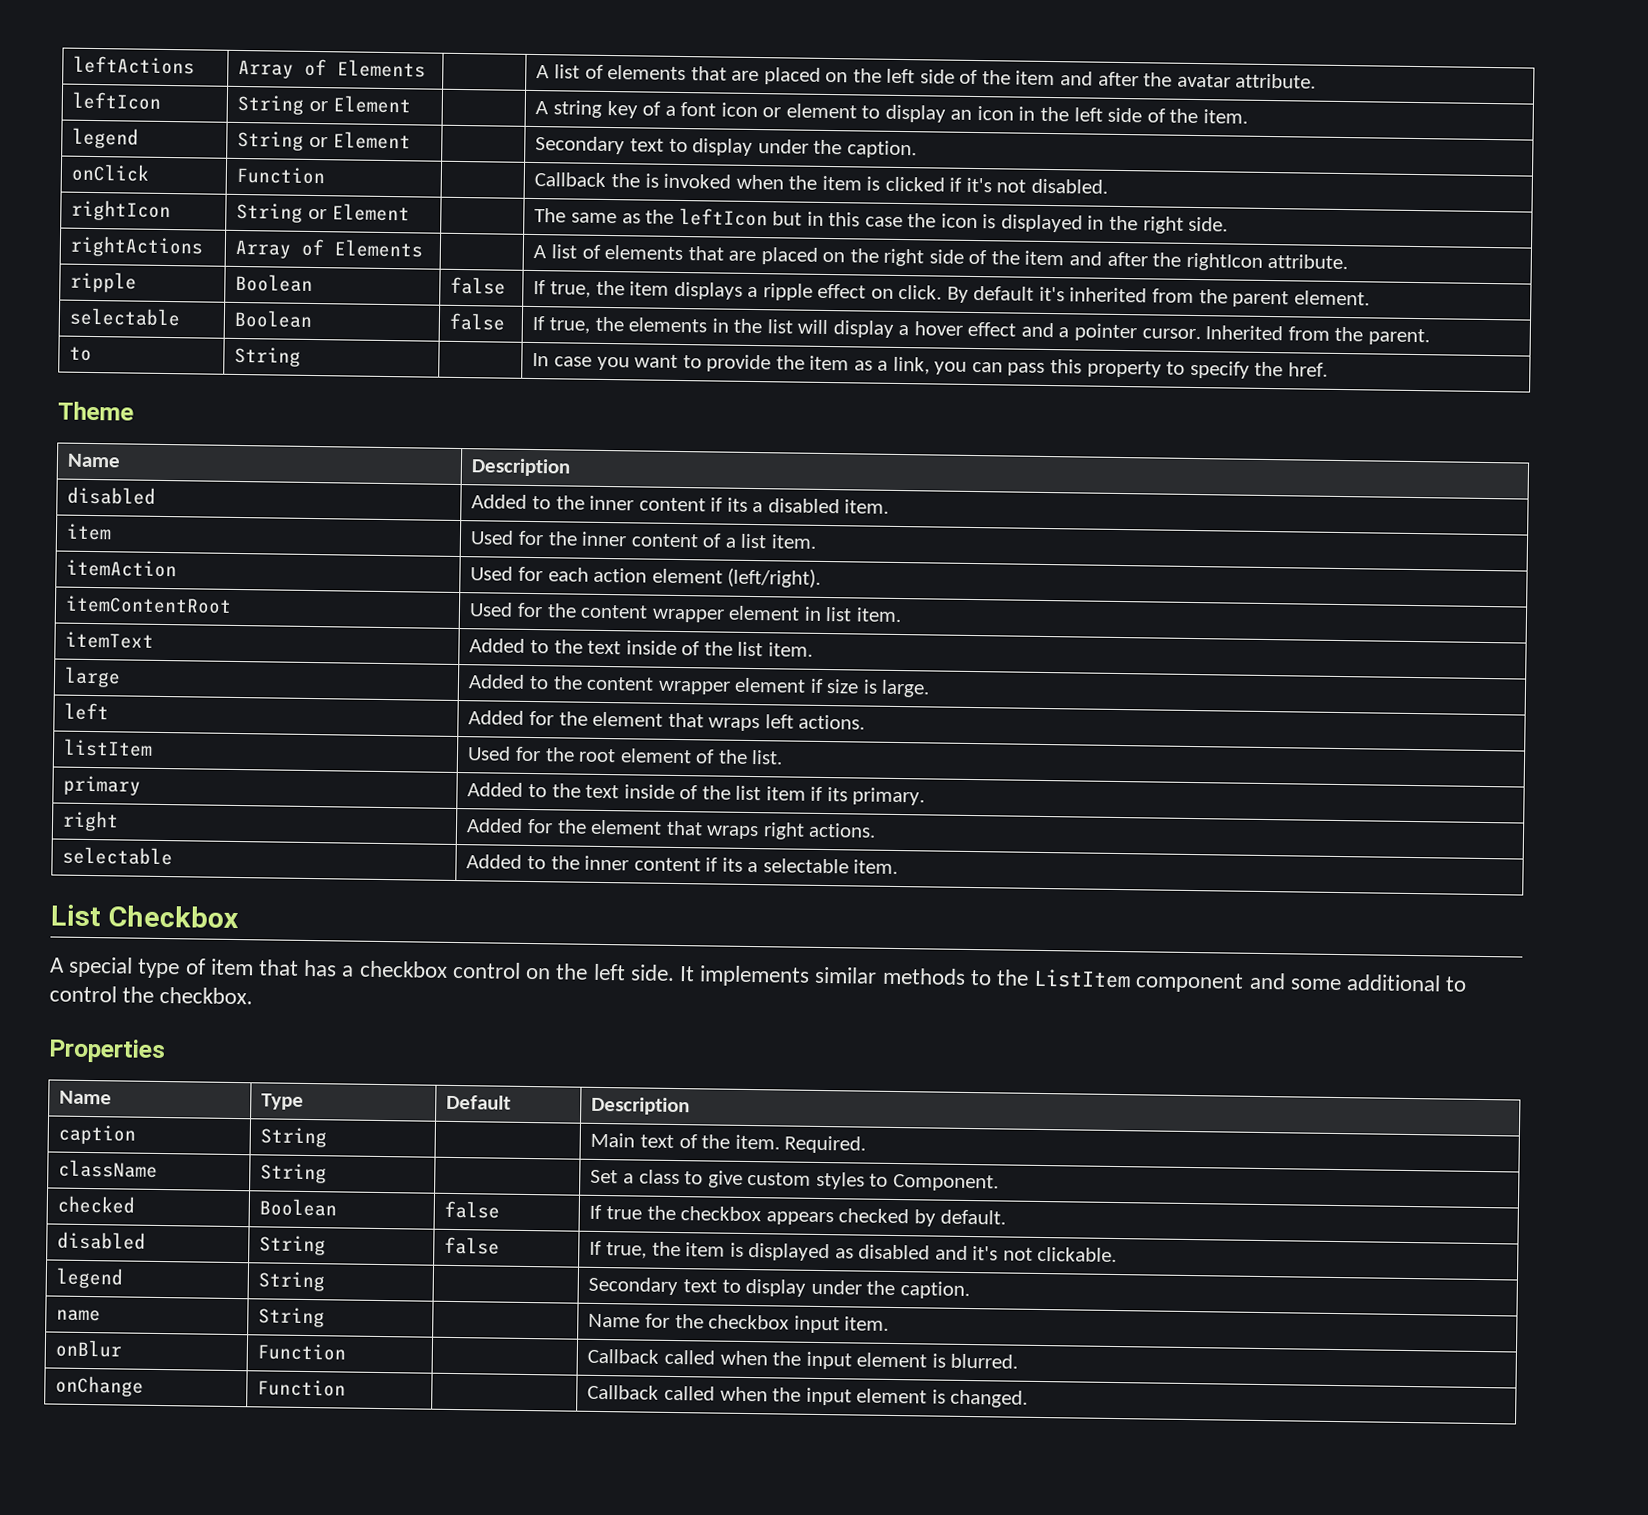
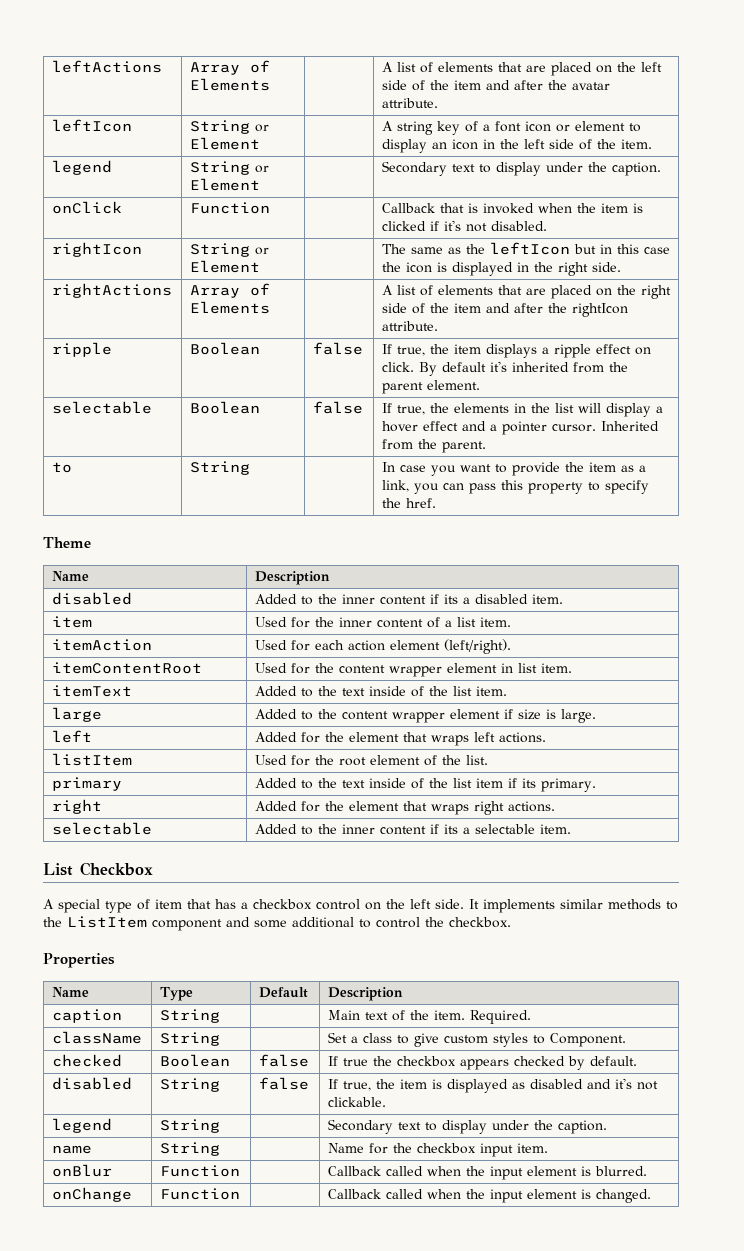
- onClick | Function | | Callback the is invoked when the item is clicked if it's not disabled.
+ onClick | Function | | Callback that is invoked when the item is clicked if it's not disabled.

